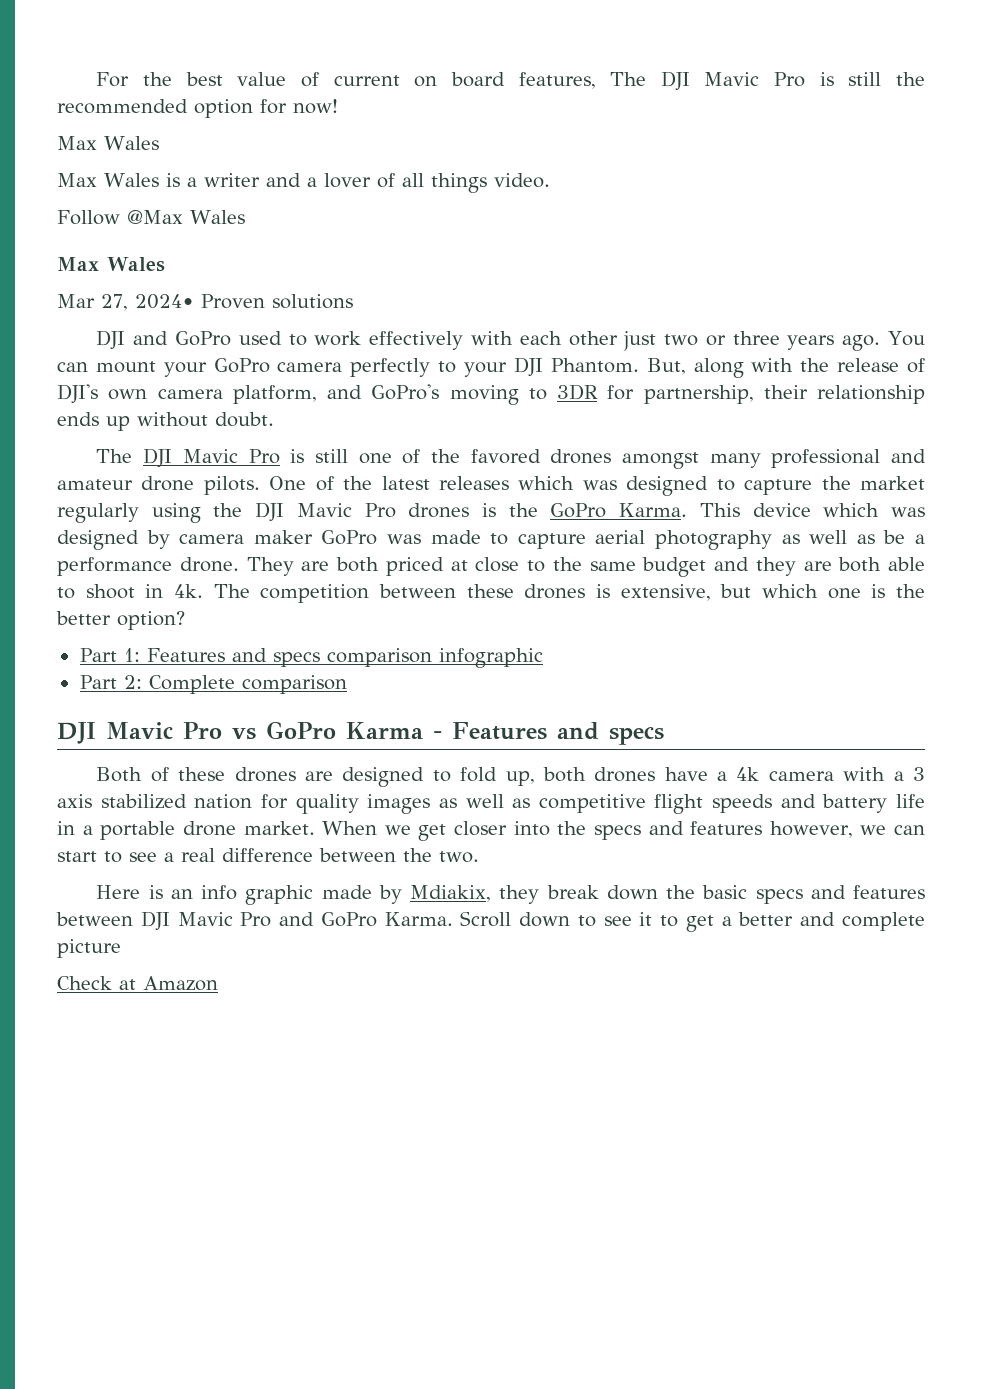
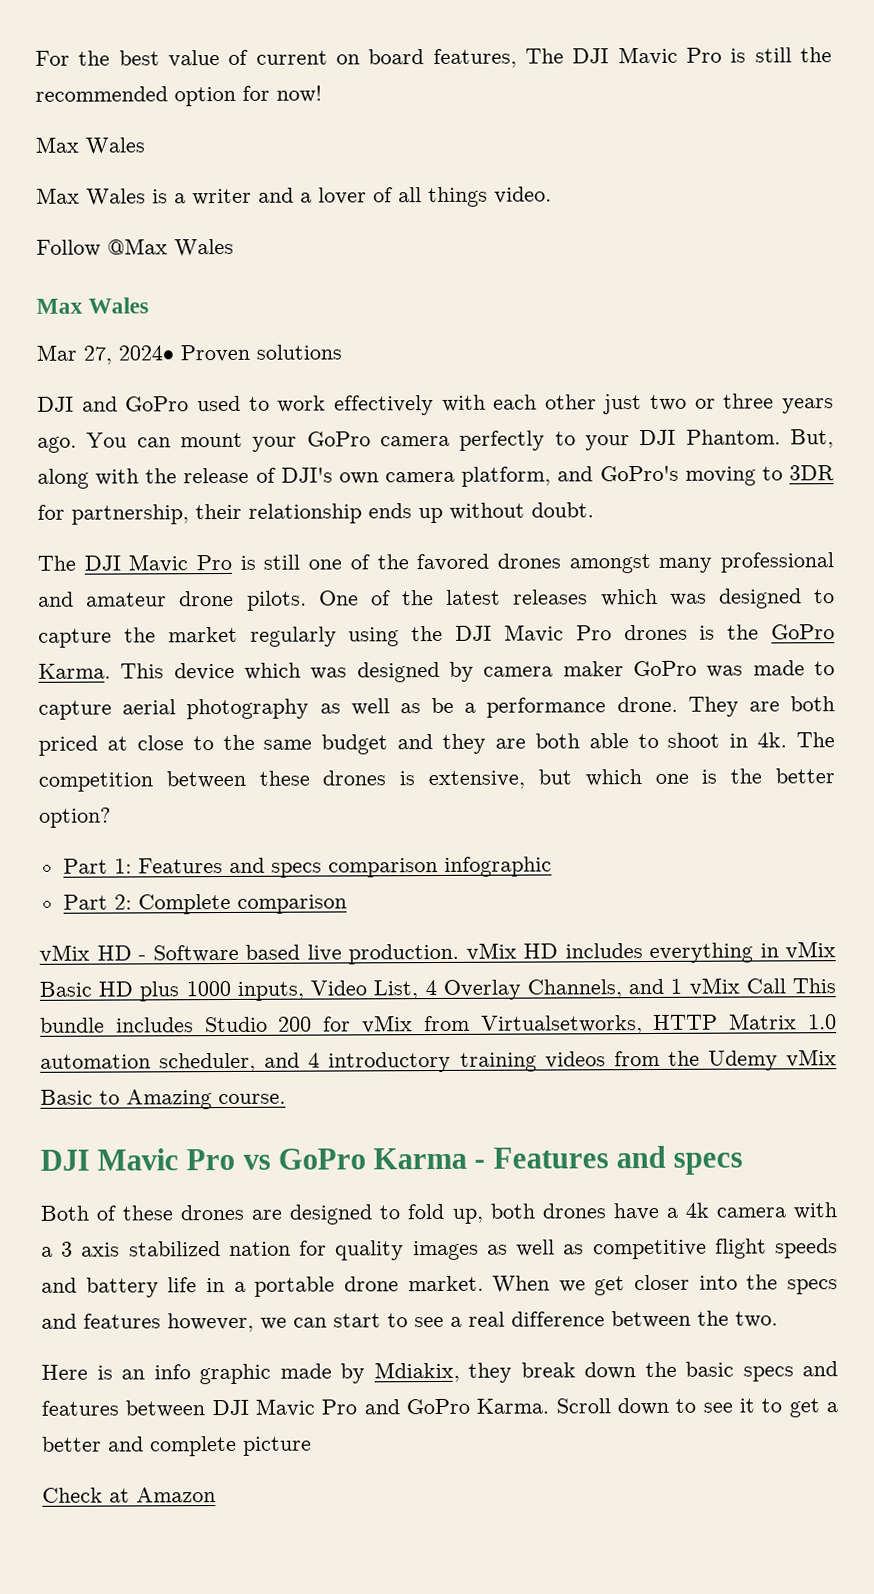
+ vMix HD - Software based live production. vMix HD includes everything in vMix Basic HD plus 1000 inputs, Video List, 4 Overlay Channels, and 1 vMix Call This bundle includes Studio 200 for vMix from Virtualsetworks, HTTP Matrix 1.0 automation scheduler, and 4 introductory training videos from the Udemy vMix Basic to Amazing course.

